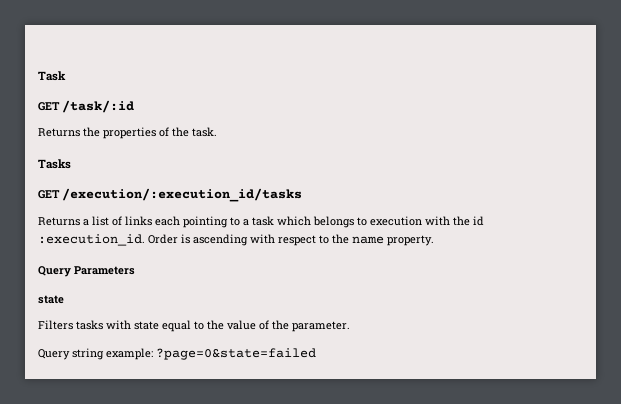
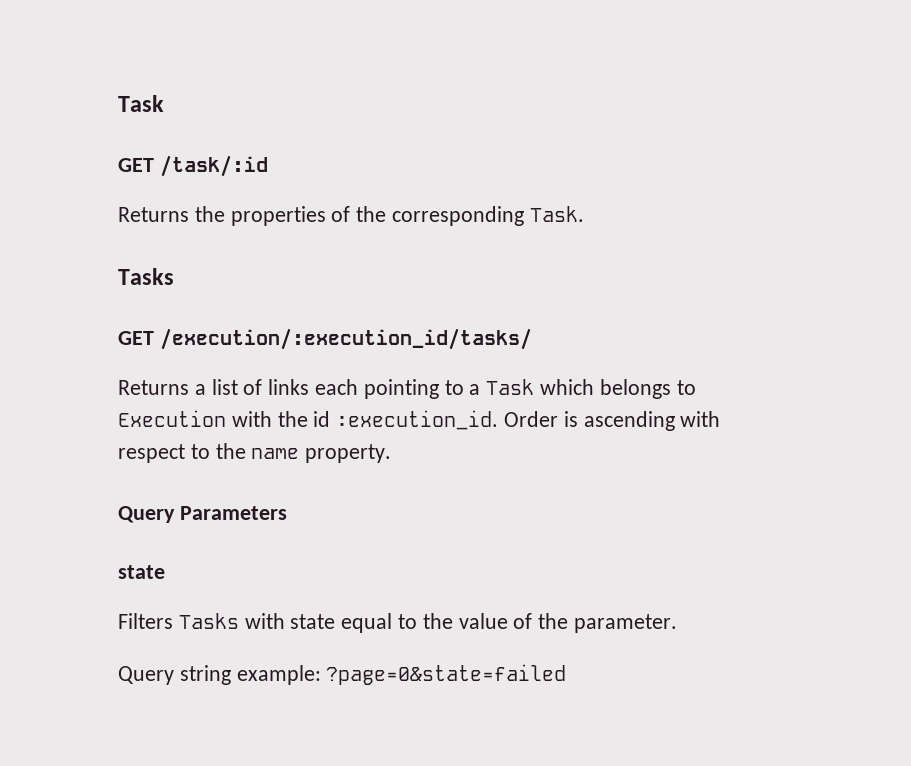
- Returns the properties of the task.
+ Returns the properties of the corresponding Task.
- GET /execution/:execution_id/tasks
+ GET /execution/:execution_id/tasks/
- Returns a list of links each pointing to a task which belongs to execution with the id :execution_id.
+ Returns a list of links each pointing to a Task which belongs to Execution with the id :execution_id.
- Filters tasks with state equal to the value of the parameter.
+ Filters Tasks with state equal to the value of the parameter.

